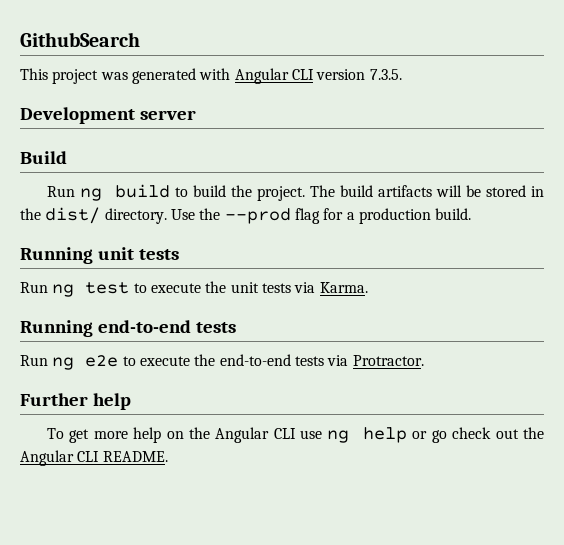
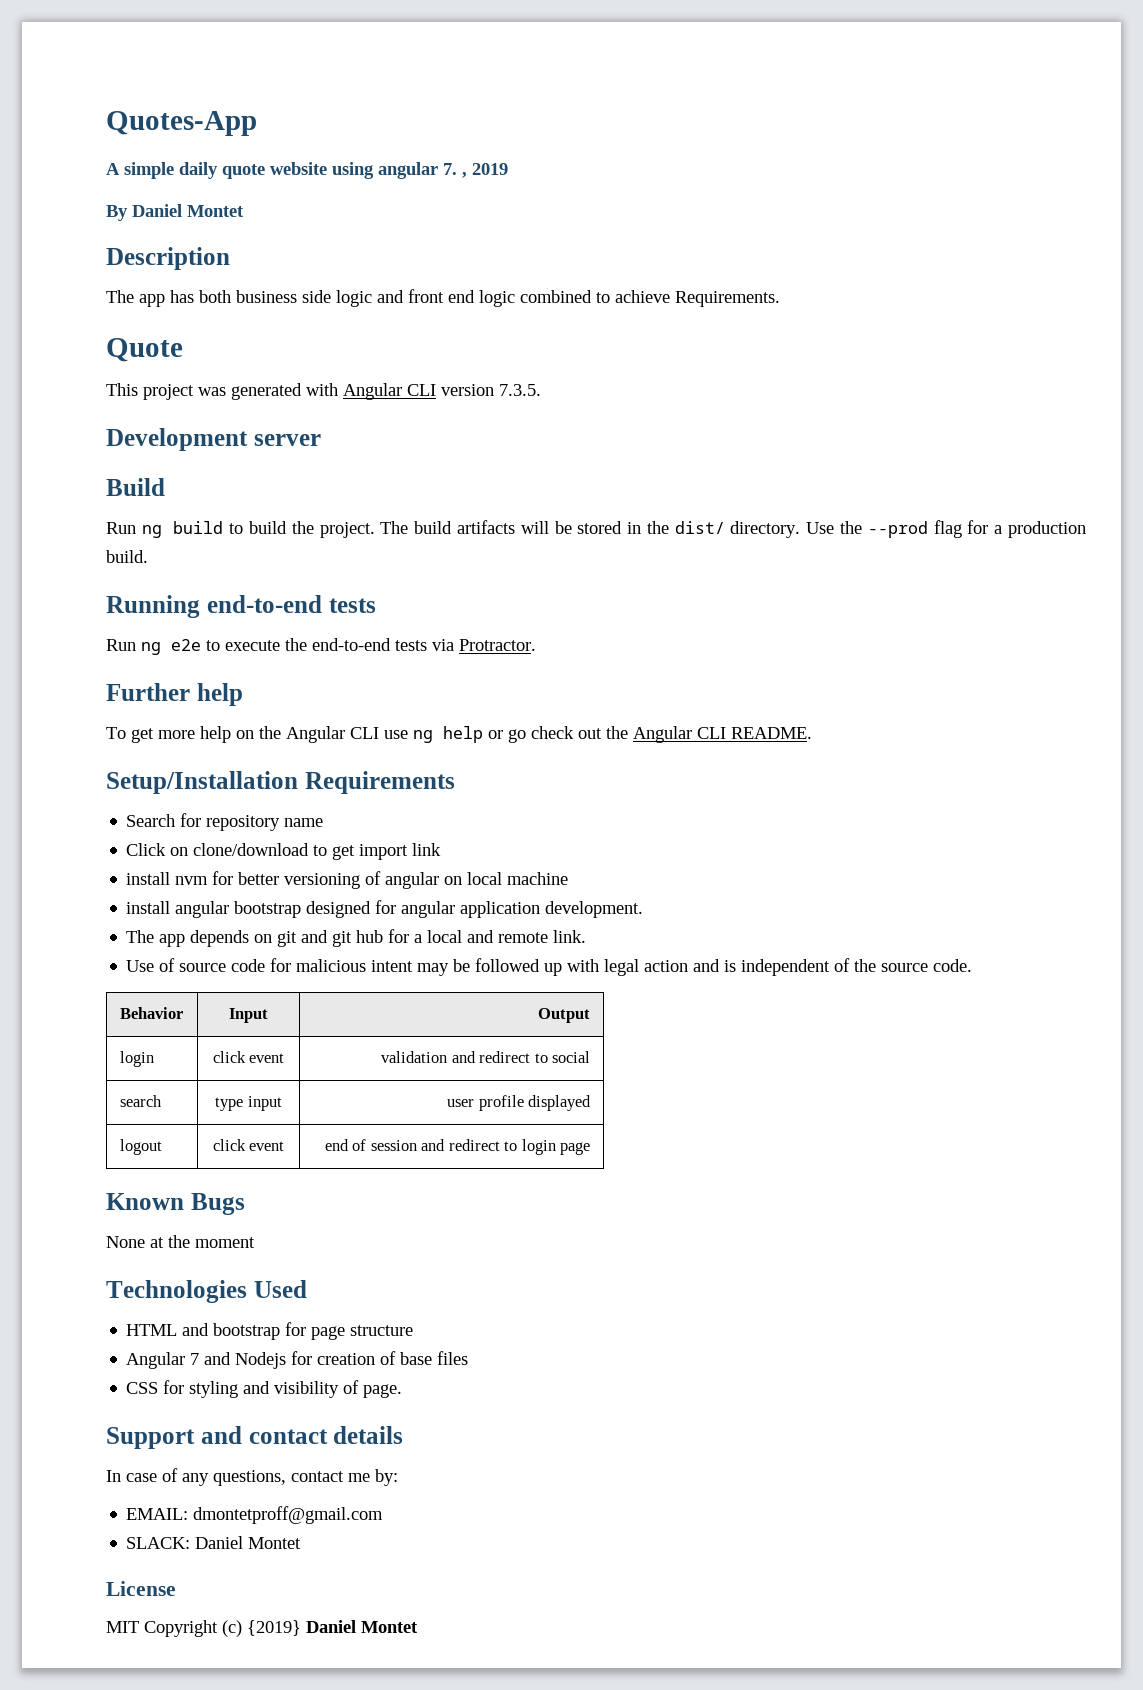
- GithubSearch
+ Quotes-App
+ A simple daily quote website using angular 7. , 2019
+ By Daniel Montet
+ Description
+ The app has both business side logic and front end logic combined to achieve Requirements.
+ Quote
- Running unit tests
- Run ng test to execute the unit tests via Karma.
+ Setup/Installation Requirements
+ Search for repository name
+ Click on clone/download to get import link
+ install nvm for better versioning of angular on local machine
+ install angular bootstrap designed for angular application development.
+ The app depends on git and git hub for a local and remote link.
+ Use of source code for malicious intent may be followed up with legal action and is independent of the source code.
+ Behavior | Input | Output
+ login | click event | validation and redirect to social
+ search | type input | user profile displayed
+ logout | click event | end of session and redirect to login page
+ Known Bugs
+ None at the moment
+ Technologies Used
+ HTML and bootstrap for page structure
+ Angular 7 and Nodejs for creation of base files
+ CSS for styling and visibility of page.
+ Support and contact details
+ In case of any questions, contact me by:
+ EMAIL: dmontetproff@gmail.com
+ SLACK: Daniel Montet
+ License
+ MIT Copyright (c) {2019} Daniel Montet

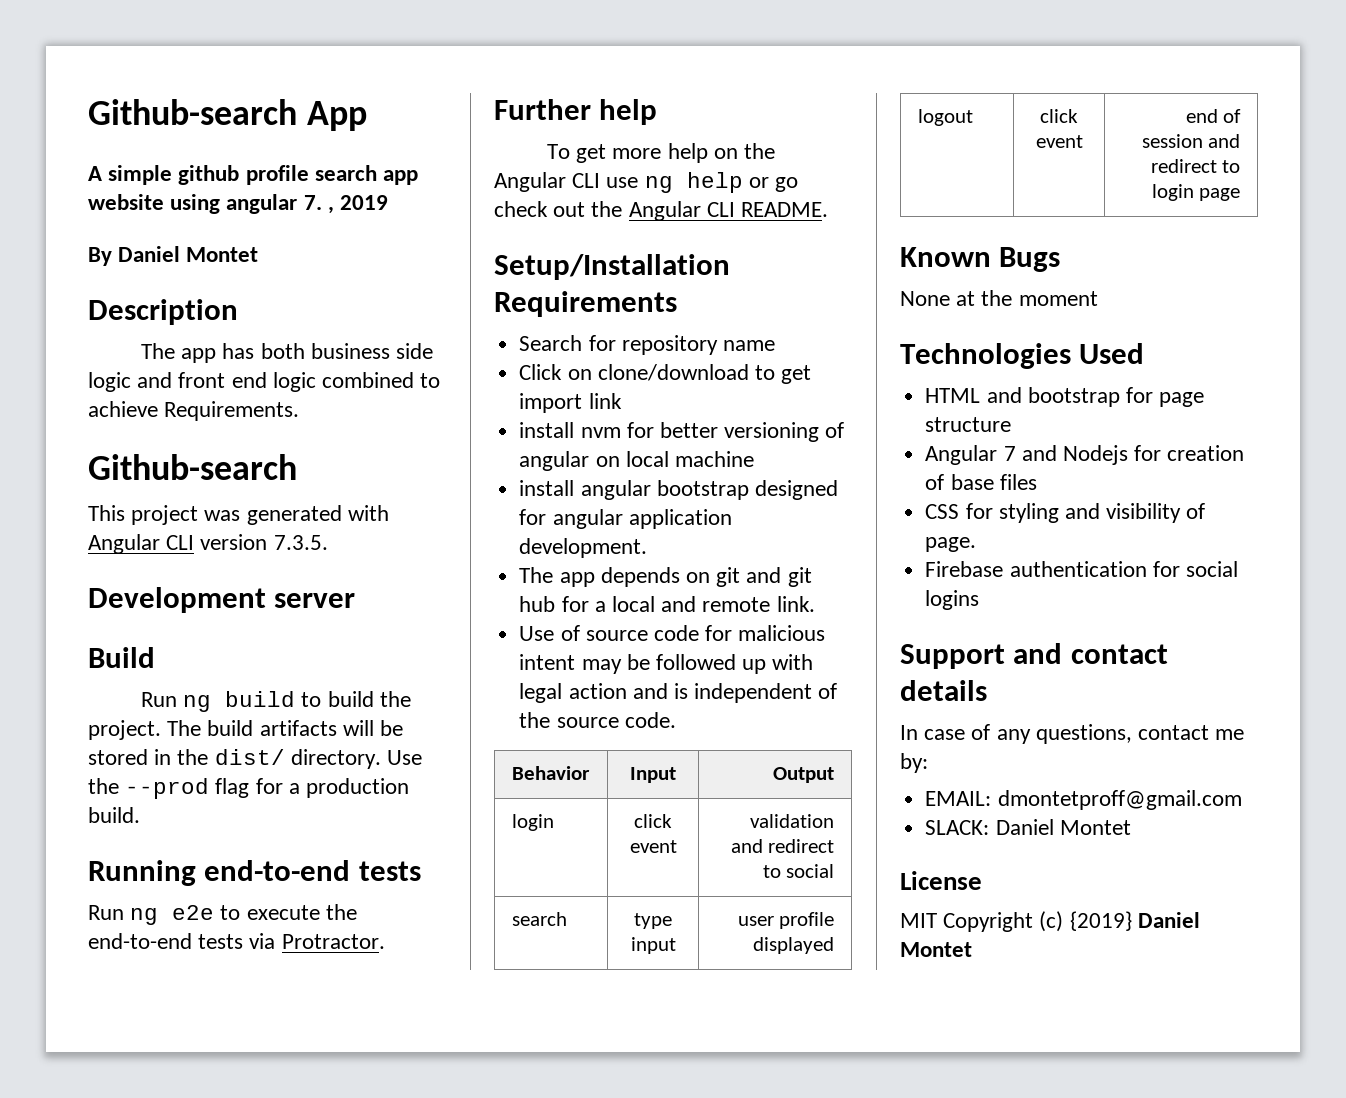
- Quotes-App
+ Github-search App
- A simple daily quote website using angular 7. , 2019
+ A simple github profile search app website using angular 7. , 2019
  The app has both business side logic and front end logic combined to achieve Requirements.
- Quote
+ Github-search
+ Firebase authentication for social logins

